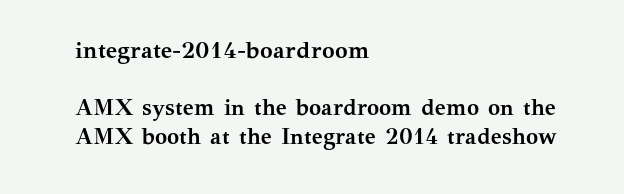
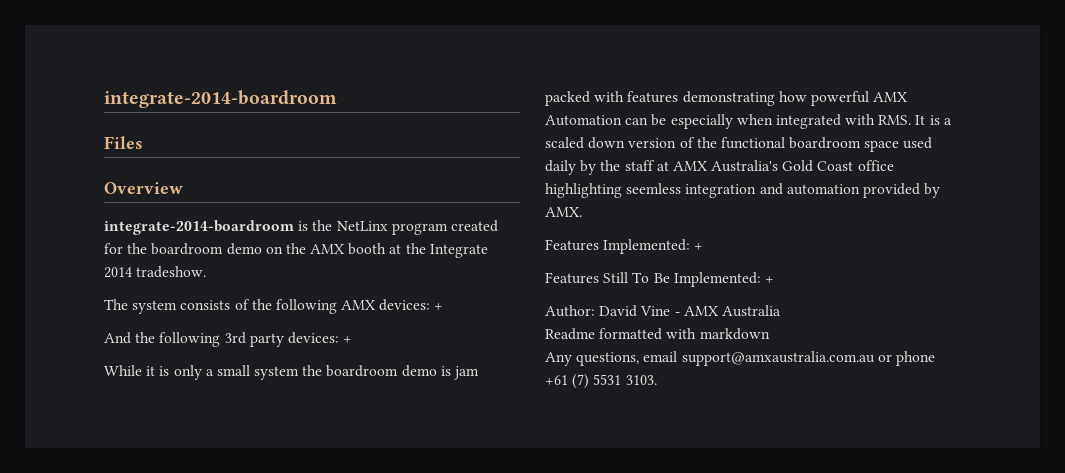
- AMX system in the boardroom demo on the AMX booth at the Integrate 2014 tradeshow
+ Files
+ Overview
+ integrate-2014-boardroom is the NetLinx program created for the boardroom demo on the AMX booth at the Integrate 2014 tradeshow.
+ The system consists of the following AMX devices: +
+ And the following 3rd party devices: +
+ While it is only a small system the boardroom demo is jam packed with features demonstrating how powerful AMX Automation can be especially when integrated with RMS. It is a scaled down version of the functional boardroom space used daily by the staff at AMX Australia's Gold Coast office highlighting seemless integration and automation provided by AMX.
+ Features Implemented: +
+ Features Still To Be Implemented: +
+ Author: David Vine - AMX Australia
+ Readme formatted with markdown
+ Any questions, email support@amxaustralia.com.au or phone +61 (7) 5531 3103.

